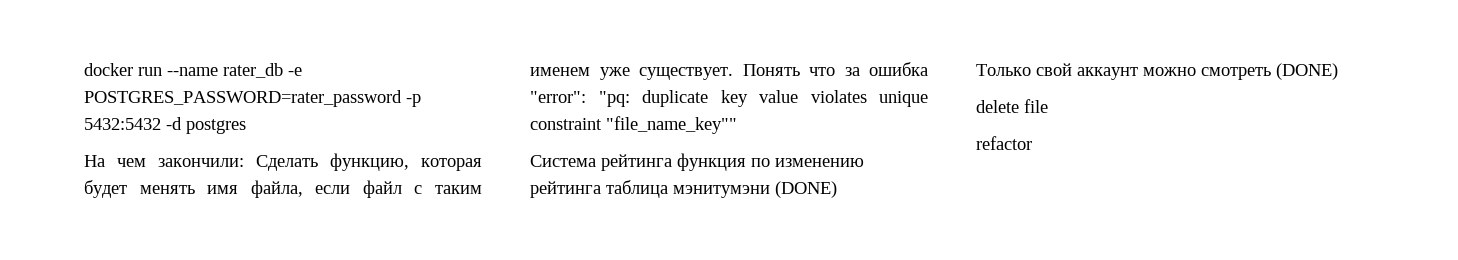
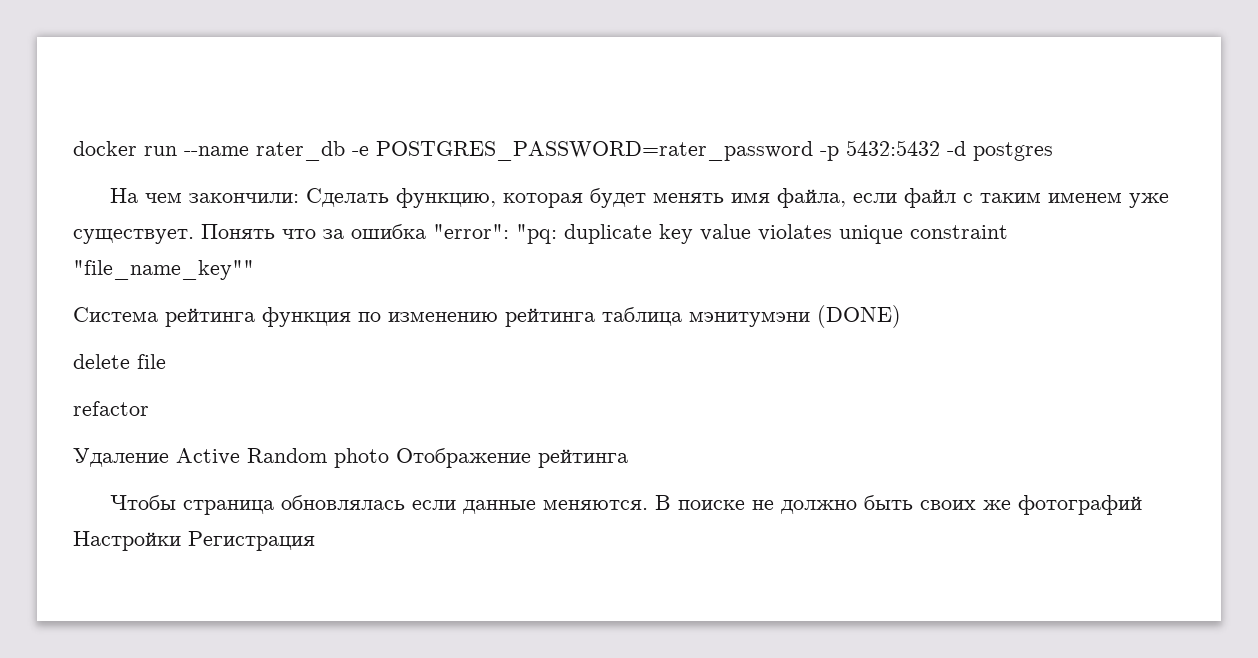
- Только свой аккаунт можно смотреть (DONE)
  delete file
  refactor
+ Удаление Active Random photo Отображение рейтинга
+ Чтобы страница обновлялась если данные меняются. В поиске не должно быть своих же фотографий Настройки Регистрация

